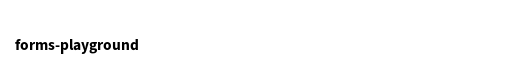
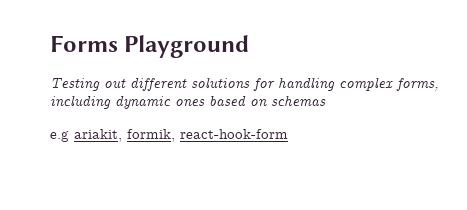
- forms-playground
+ Forms Playground
+ Testing out different solutions for handling complex forms, including dynamic ones based on schemas
+ e.g ariakit, formik, react-hook-form

